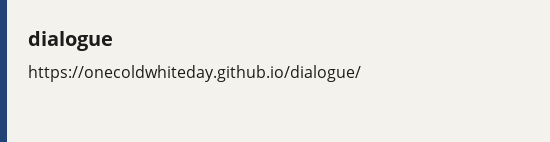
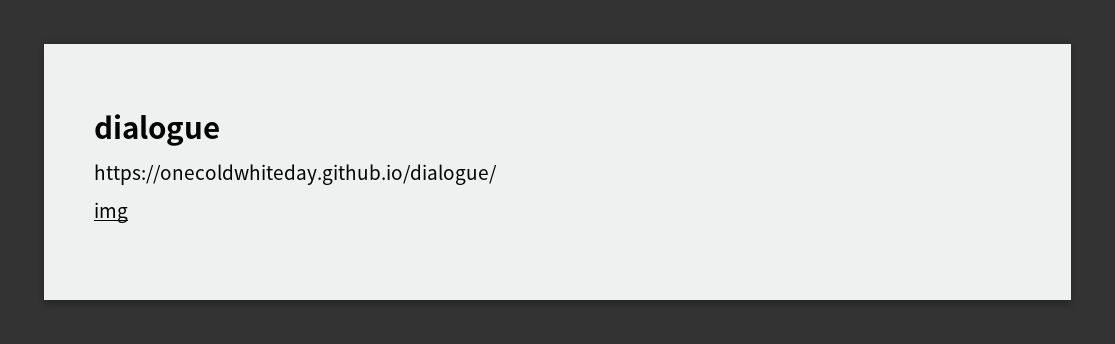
+ img

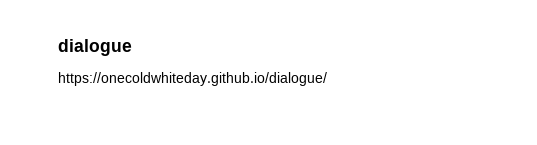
- img

